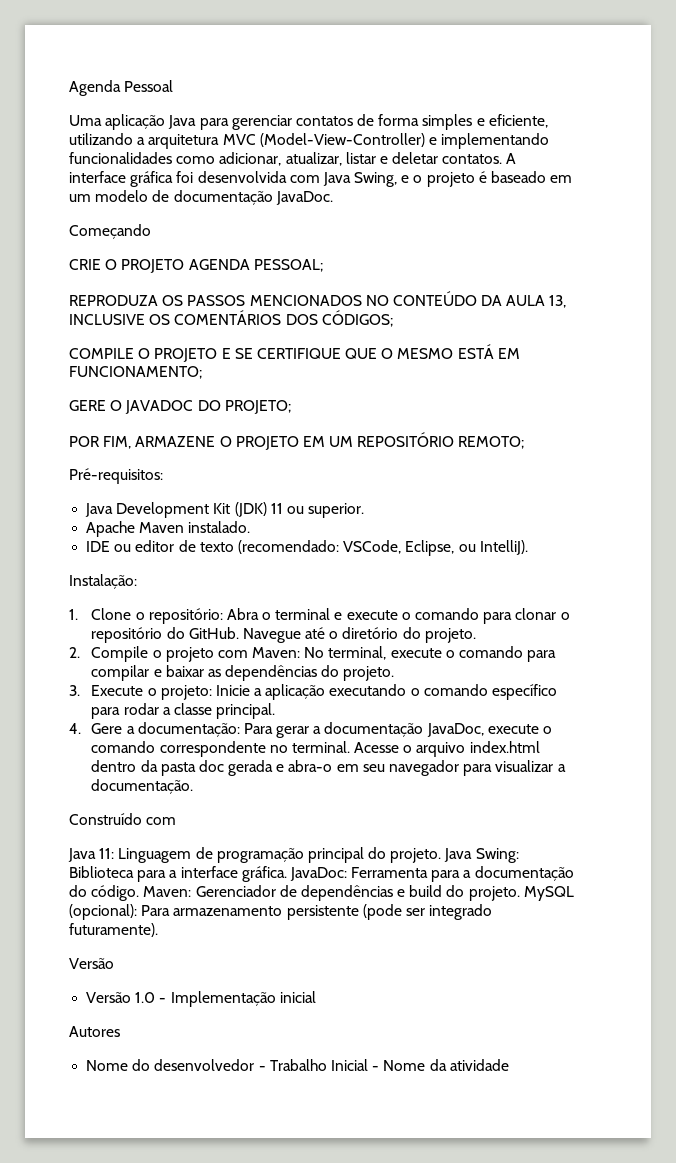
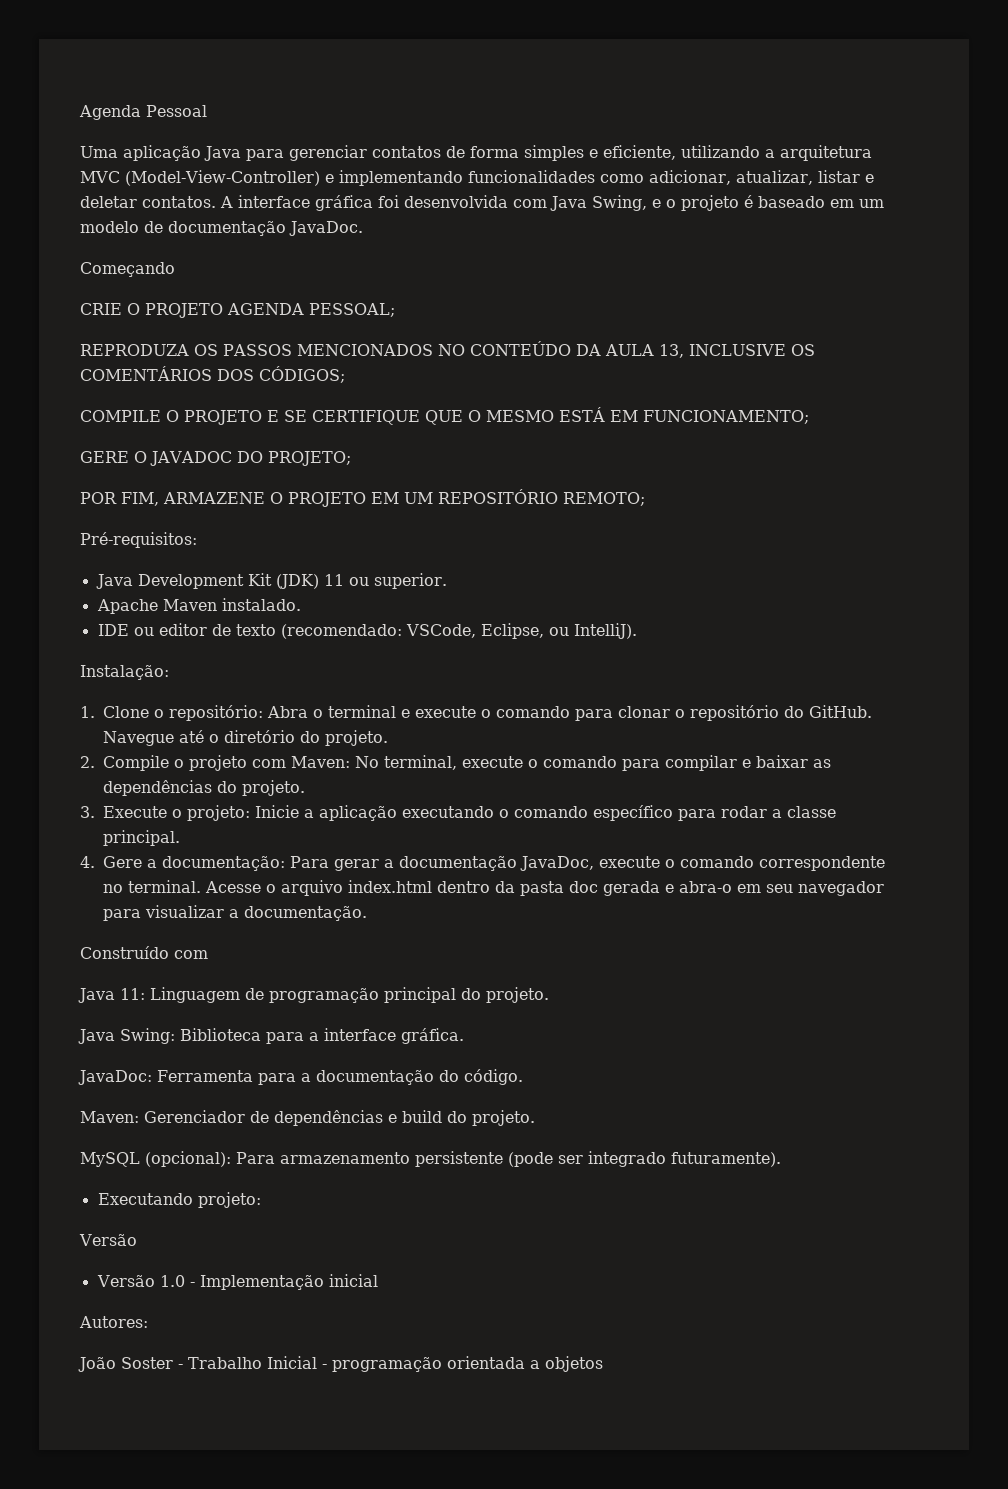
- Java 11: Linguagem de programação principal do projeto. Java Swing: Biblioteca para a interface gráfica. JavaDoc: Ferramenta para a documentação do código. Maven: Gerenciador de dependências e build do projeto. MySQL (opcional): Para armazenamento persistente (pode ser integrado futuramente).
+ Java 11: Linguagem de programação principal do projeto.
+ Java Swing: Biblioteca para a interface gráfica.
+ JavaDoc: Ferramenta para a documentação do código.
+ Maven: Gerenciador de dependências e build do projeto.
+ MySQL (opcional): Para armazenamento persistente (pode ser integrado futuramente).
+ Executando projeto:
- Autores
- Nome do desenvolvedor - Trabalho Inicial - Nome da atividade
+ Autores:
+ João Soster - Trabalho Inicial - programação orientada a objetos

